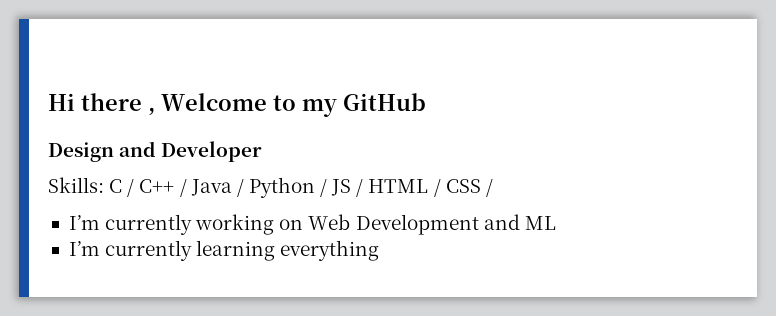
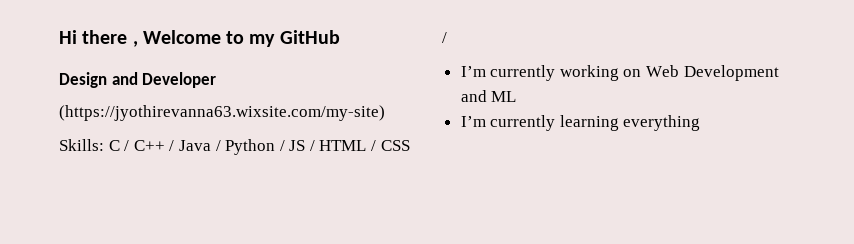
+ (https://jyothirevanna63.wixsite.com/my-site)

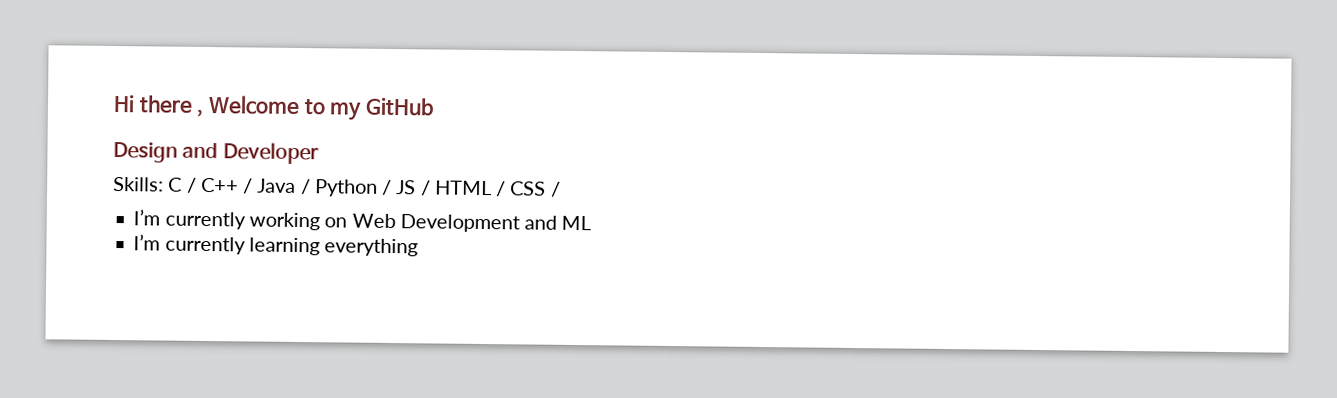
- (https://jyothirevanna63.wixsite.com/my-site)

